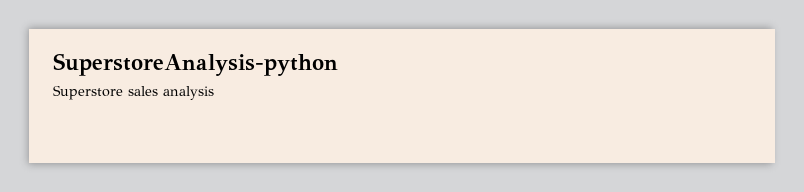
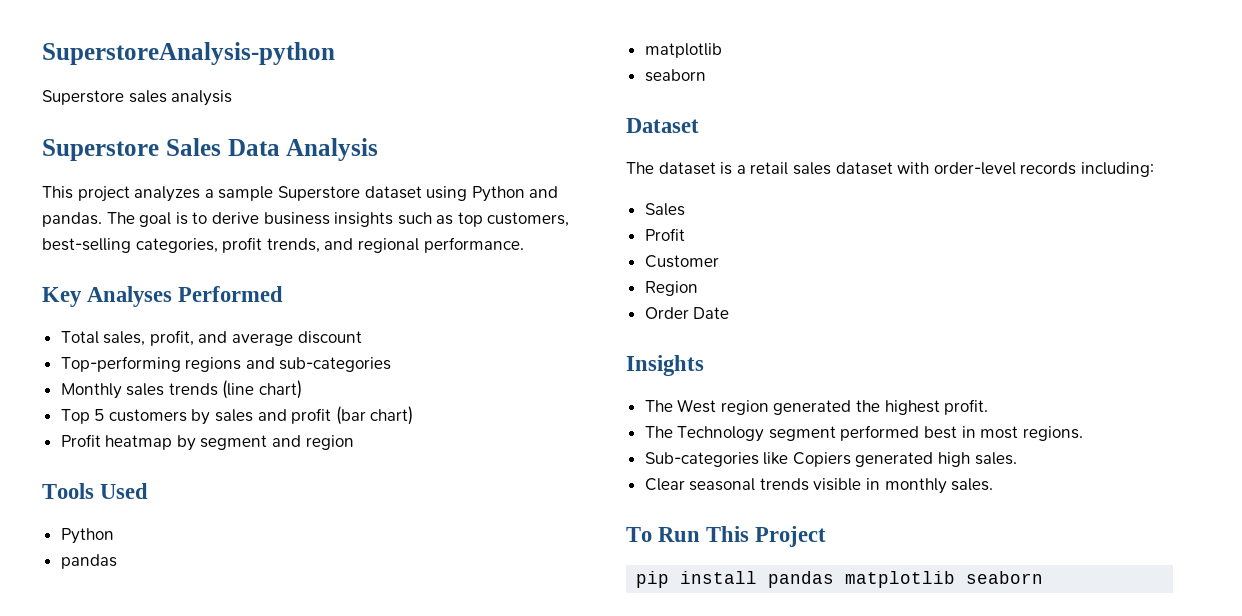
+ Superstore Sales Data Analysis
+ This project analyzes a sample Superstore dataset using Python and pandas. The goal is to derive business insights such as top customers, best-selling categories, profit trends, and regional performance.
+ Key Analyses Performed
+ Total sales, profit, and average discount
+ Top-performing regions and sub-categories
+ Monthly sales trends (line chart)
+ Top 5 customers by sales and profit (bar chart)
+ Profit heatmap by segment and region
+ Tools Used
+ Python
+ pandas
+ matplotlib
+ seaborn
+ Dataset
+ The dataset is a retail sales dataset with order-level records including:
+ Sales
+ Profit
+ Customer
+ Region
+ Order Date
+ Insights
+ The West region generated the highest profit.
+ The Technology segment performed best in most regions.
+ Sub-categories like Copiers generated high sales.
+ Clear seasonal trends visible in monthly sales.
+ To Run This Project
+ pip install pandas matplotlib seaborn

